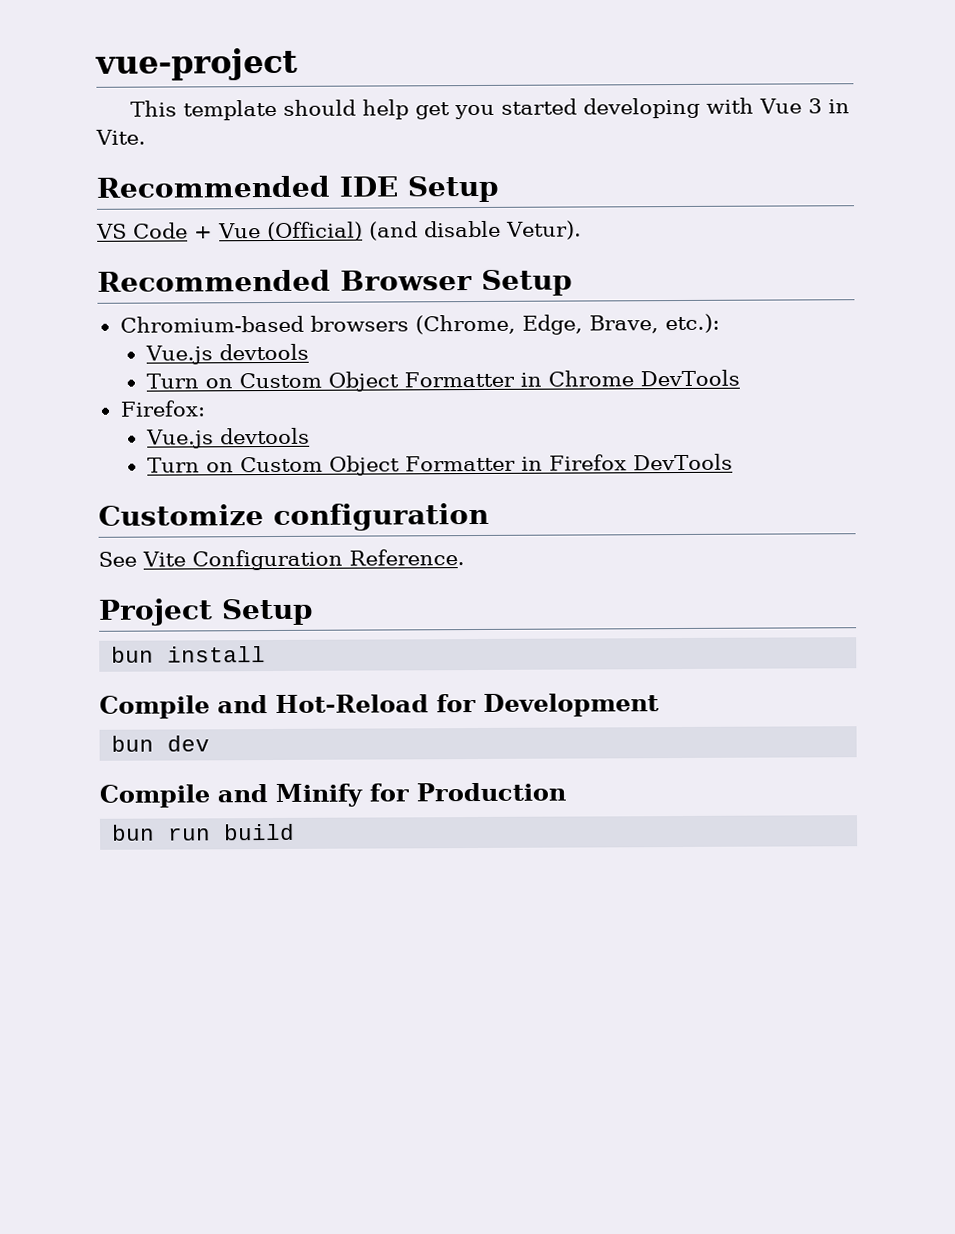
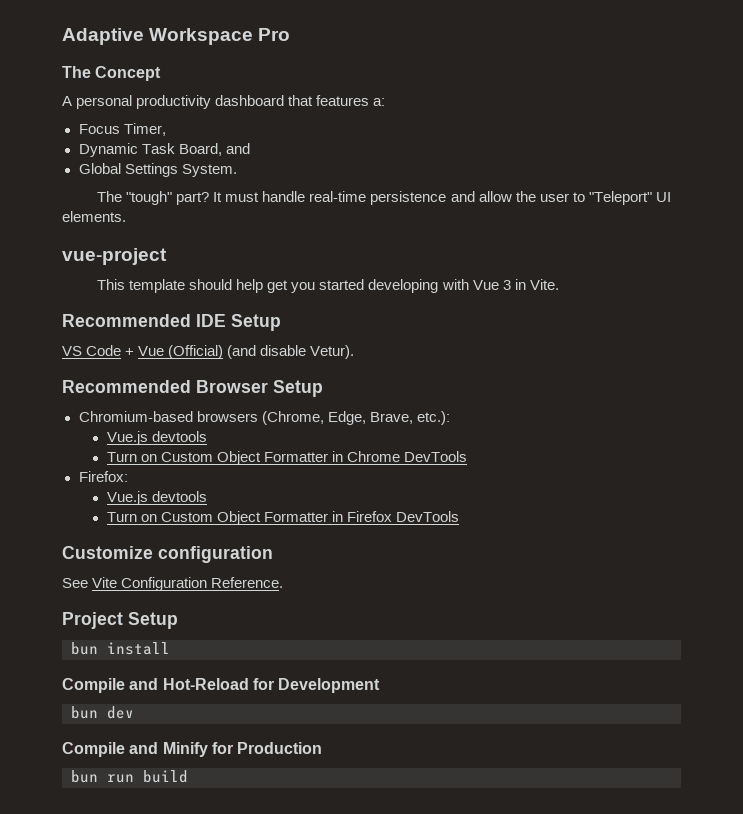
+ Adaptive Workspace Pro
+ The Concept
+ A personal productivity dashboard that features a:
+ Focus Timer,
+ Dynamic Task Board, and
+ Global Settings System.
+ The "tough" part? It must handle real-time persistence and allow the user to "Teleport" UI elements.

